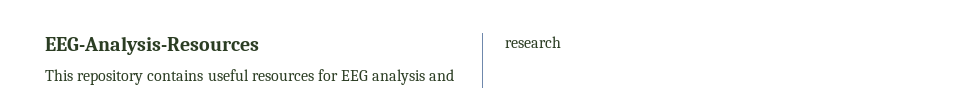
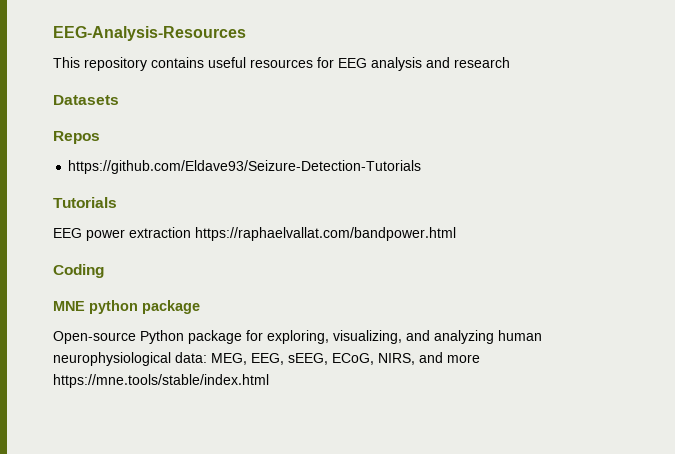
+ Datasets
+ Repos
+ https://github.com/Eldave93/Seizure-Detection-Tutorials
+ Tutorials
+ EEG power extraction https://raphaelvallat.com/bandpower.html
+ Coding
+ MNE python package
+ Open-source Python package for exploring, visualizing, and analyzing human neurophysiological data: MEG, EEG, sEEG, ECoG, NIRS, and more https://mne.tools/stable/index.html

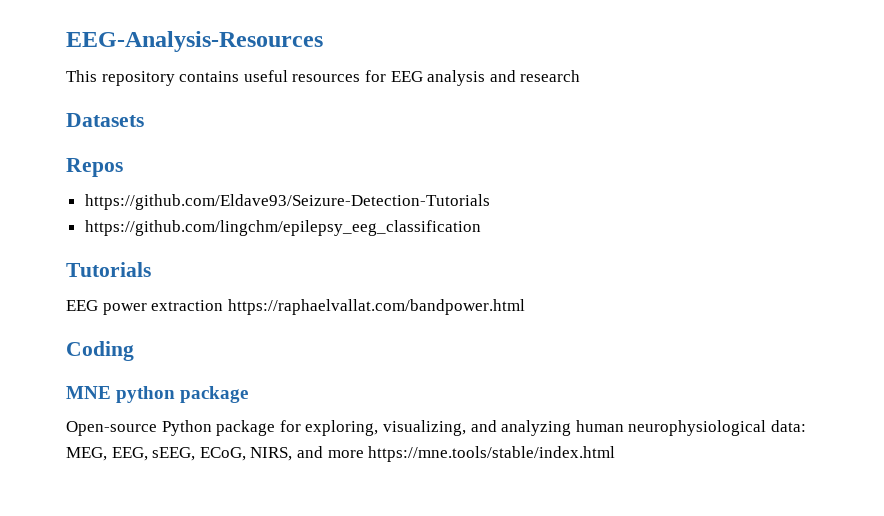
+ https://github.com/lingchm/epilepsy_eeg_classification

